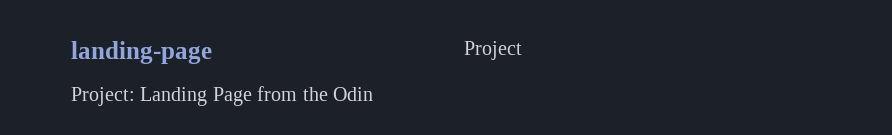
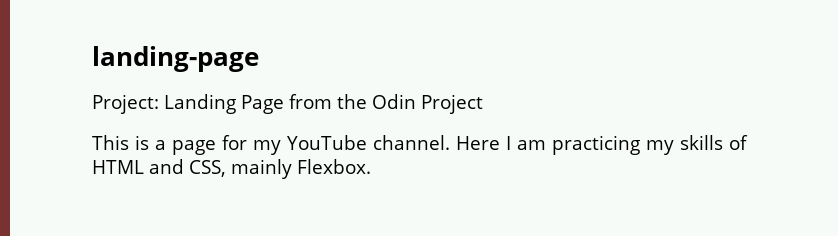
+ This is a page for my YouTube channel. Here I am practicing my skills of HTML and CSS, mainly Flexbox.

